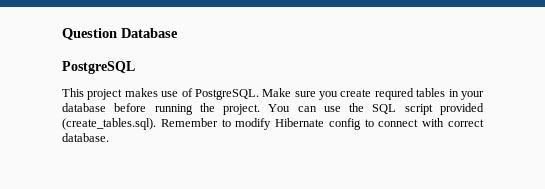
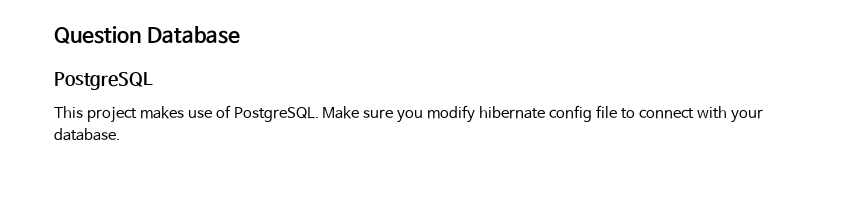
- Make sure you create requred tables in your database before running the project. You can use the SQL script provided (create_tables.sql). Remember to modify Hibernate config to connect with correct database.
+ Make sure you modify hibernate config file to connect with your database.

